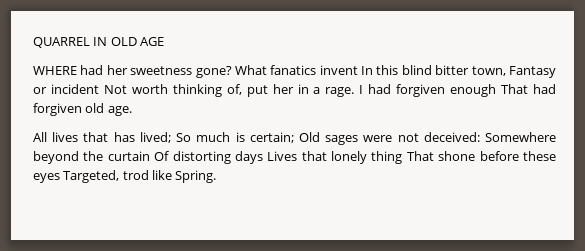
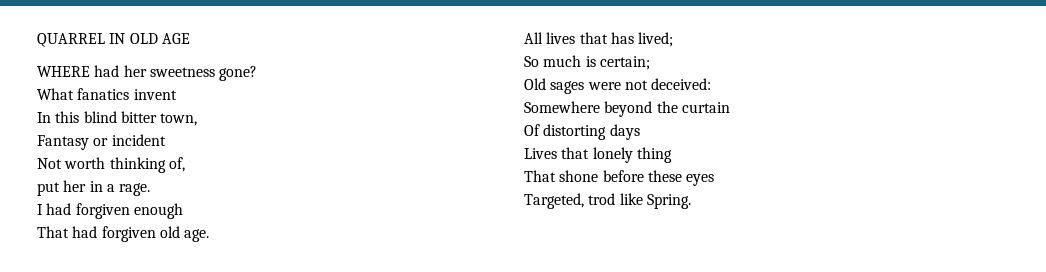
- WHERE had her sweetness gone? What fanatics invent In this blind bitter town, Fantasy or incident Not worth thinking of, put her in a rage. I had forgiven enough That had forgiven old age.
+ WHERE had her sweetness gone?
+ What fanatics invent
+ In this blind bitter town,
+ Fantasy or incident
+ Not worth thinking of,
+ put her in a rage.
+ I had forgiven enough
+ That had forgiven old age.
- All lives that has lived; So much is certain; Old sages were not deceived: Somewhere beyond the curtain Of distorting days Lives that lonely thing That shone before these eyes Targeted, trod like Spring.
+ All lives that has lived;
+ So much is certain;
+ Old sages were not deceived:
+ Somewhere beyond the curtain
+ Of distorting days
+ Lives that lonely thing
+ That shone before these eyes
+ Targeted, trod like Spring.

